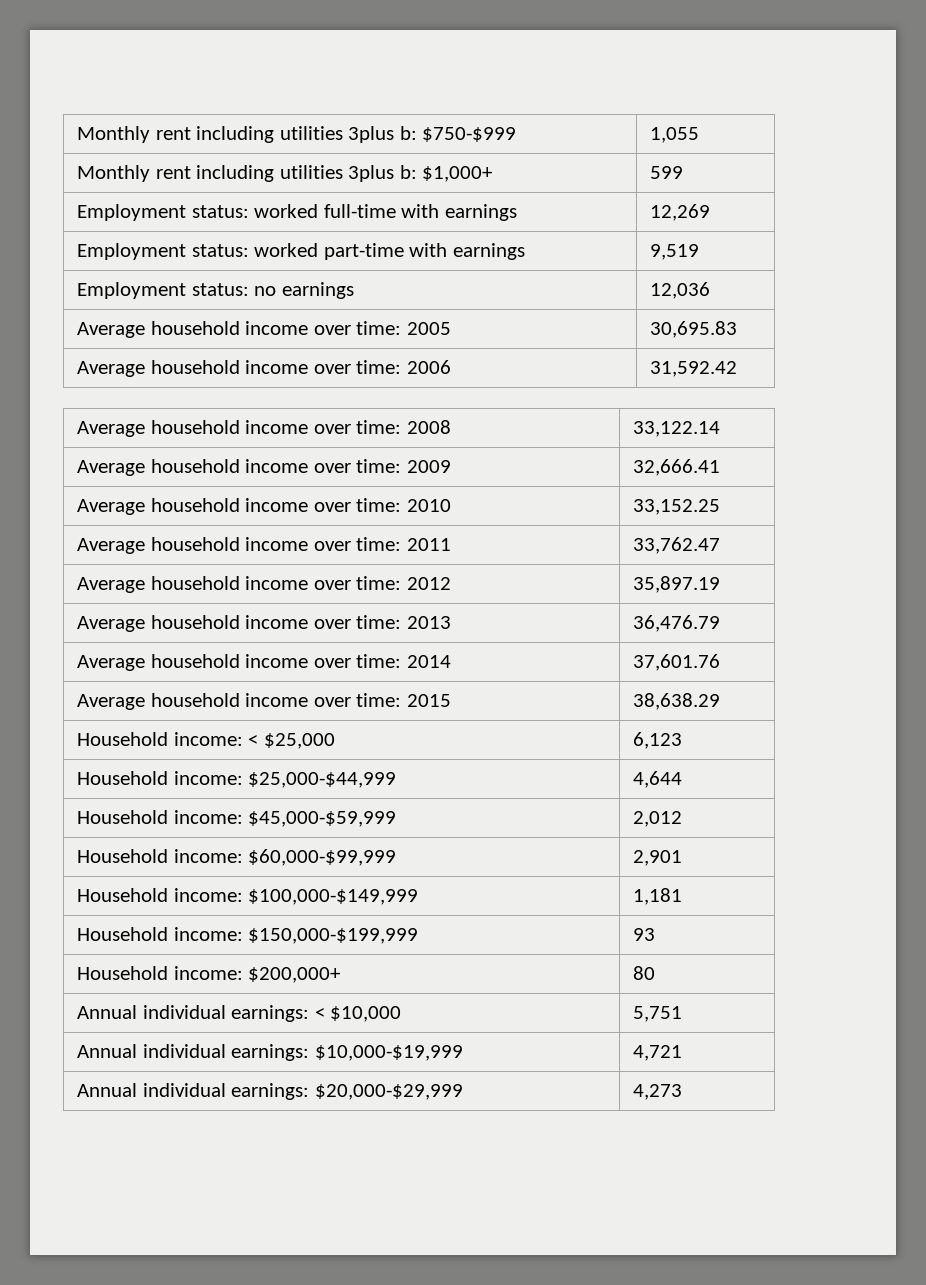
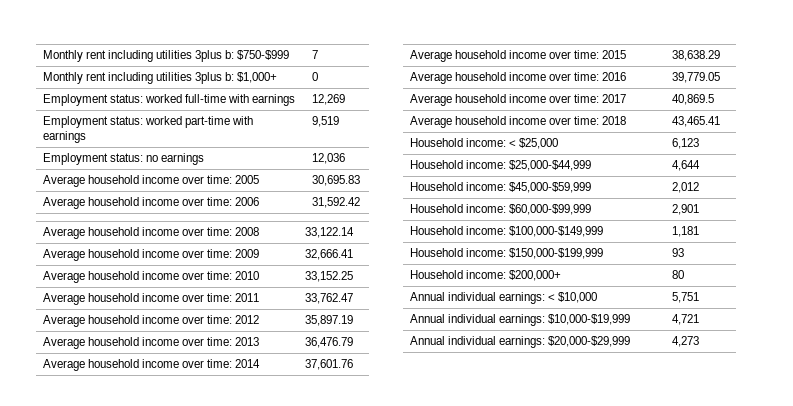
- Monthly rent including utilities 3plus b: $750-$999 | 1,055
+ Monthly rent including utilities 3plus b: $750-$999 | 7
- Monthly rent including utilities 3plus b: $1,000+ | 599
+ Monthly rent including utilities 3plus b: $1,000+ | 0
+ Average household income over time: 2016 | 39,779.05
+ Average household income over time: 2017 | 40,869.5
+ Average household income over time: 2018 | 43,465.41

